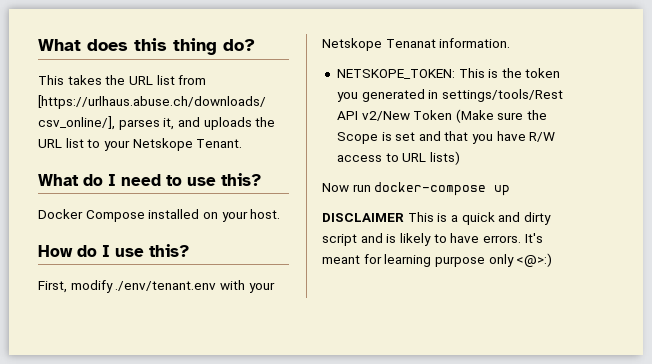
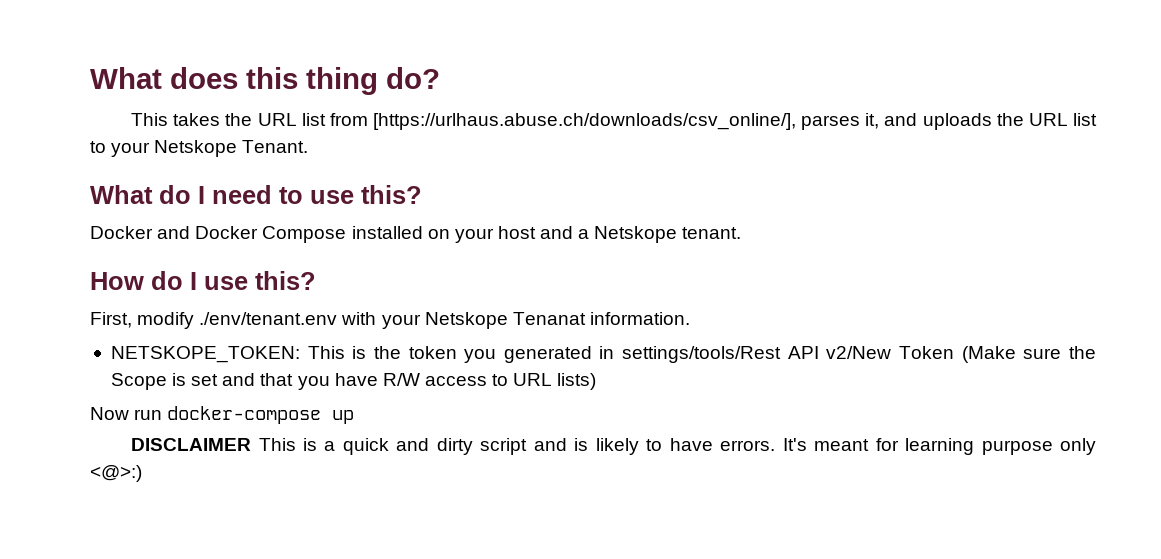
- Docker Compose installed on your host.
+ Docker and Docker Compose installed on your host and a Netskope tenant.

